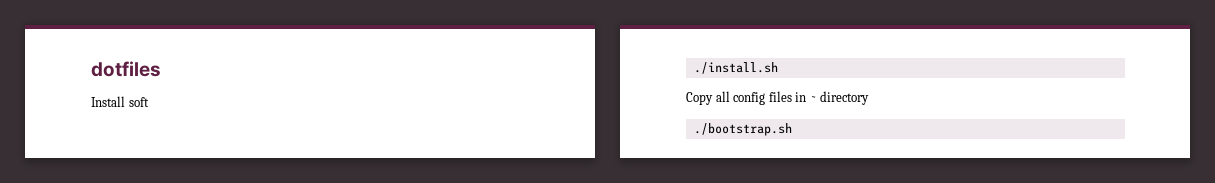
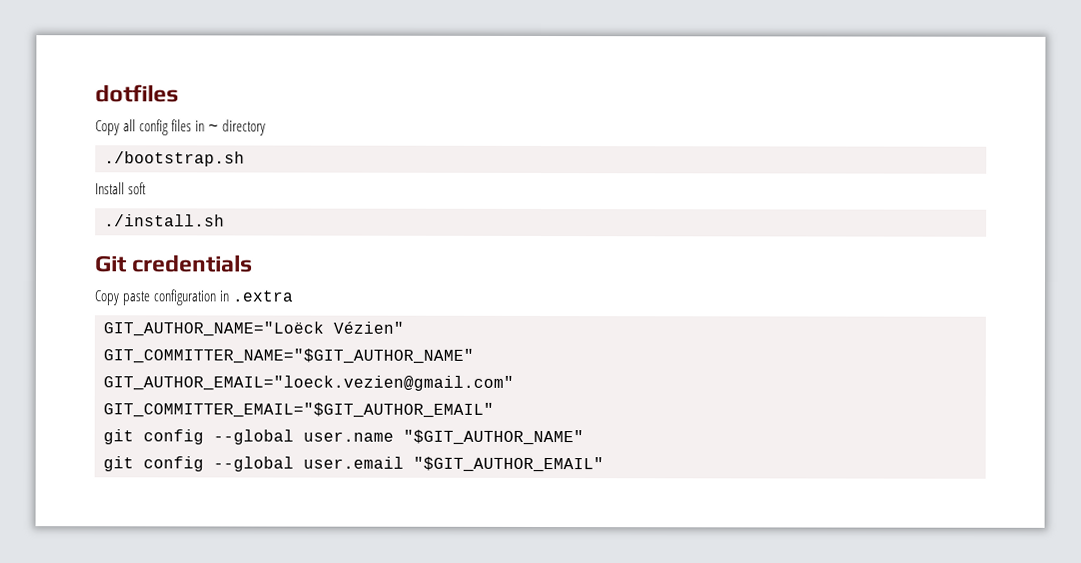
- Install soft
- ./install.sh
+ Install soft
+ ./install.sh
+ Git credentials
+ Copy paste configuration in .extra
+ GIT_AUTHOR_NAME="Loëck Vézien"
+ GIT_COMMITTER_NAME="$GIT_AUTHOR_NAME"
+ GIT_AUTHOR_EMAIL="loeck.vezien@gmail.com"
+ GIT_COMMITTER_EMAIL="$GIT_AUTHOR_EMAIL"
+ git config --global user.name "$GIT_AUTHOR_NAME"
+ git config --global user.email "$GIT_AUTHOR_EMAIL"

